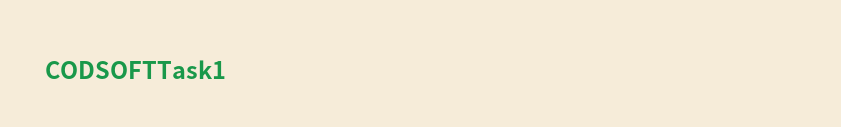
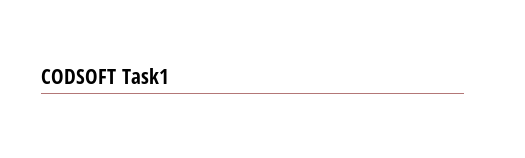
- CODSOFTTask1
+ CODSOFT Task1

